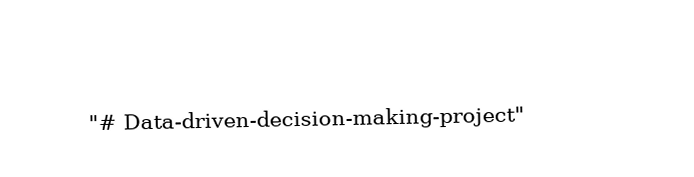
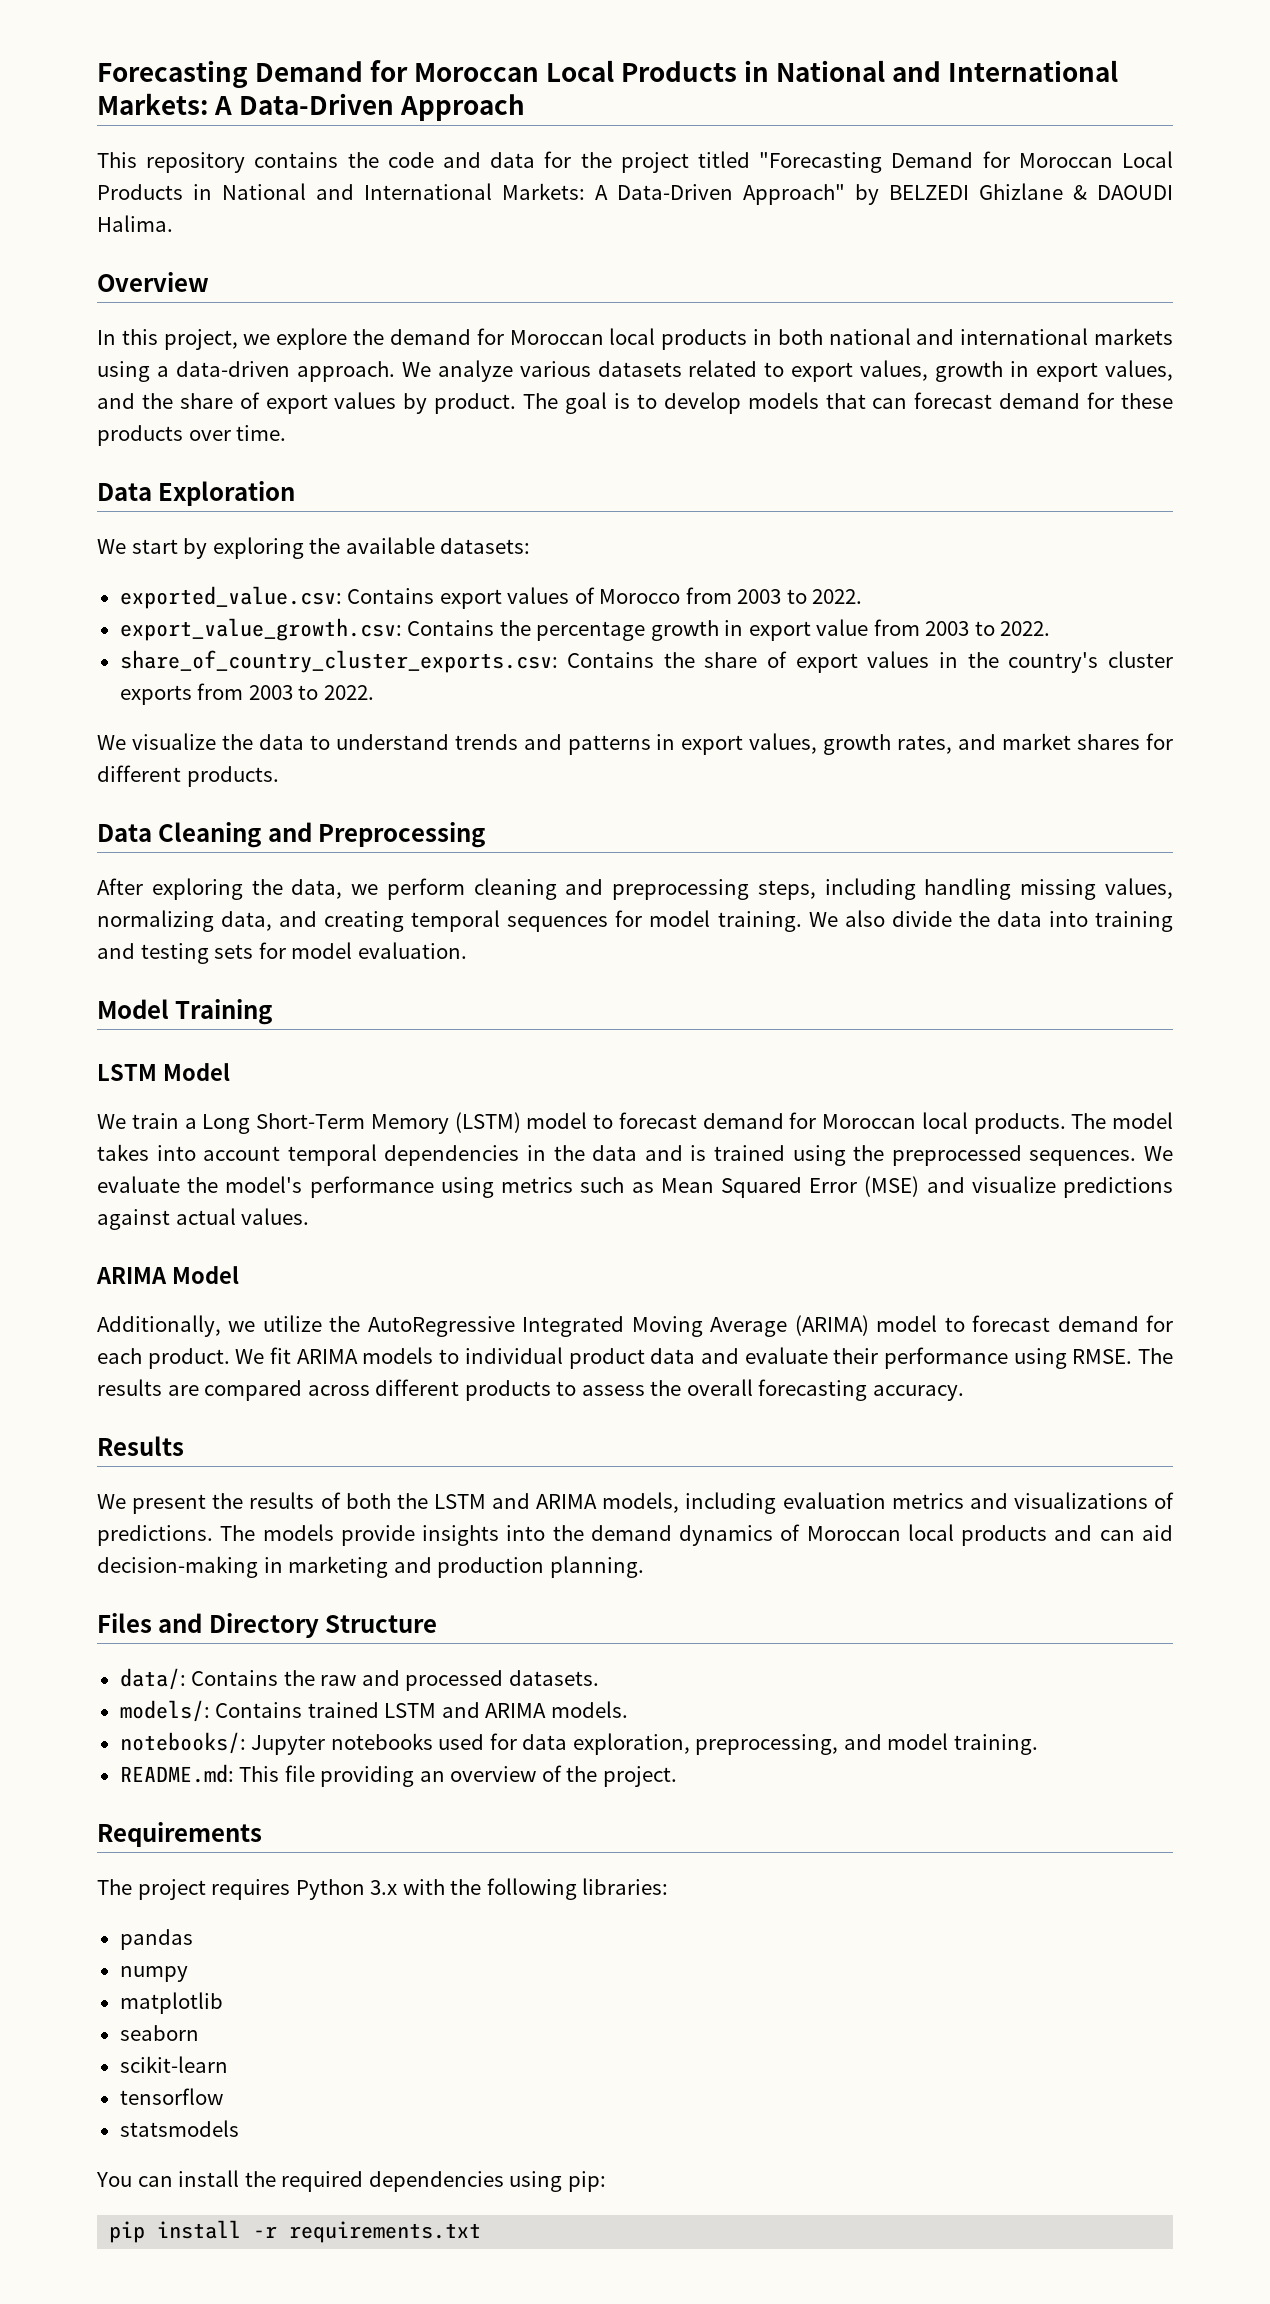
- "# Data-driven-decision-making-project"
+ Forecasting Demand for Moroccan Local Products in National and International Markets: A Data-Driven Approach
+ This repository contains the code and data for the project titled "Forecasting Demand for Moroccan Local Products in National and International Markets: A Data-Driven Approach" by BELZEDI Ghizlane & DAOUDI Halima.
+ Overview
+ In this project, we explore the demand for Moroccan local products in both national and international markets using a data-driven approach. We analyze various datasets related to export values, growth in export values, and the share of export values by product. The goal is to develop models that can forecast demand for these products over time.
+ Data Exploration
+ We start by exploring the available datasets:
+ exported_value.csv: Contains export values of Morocco from 2003 to 2022.
+ export_value_growth.csv: Contains the percentage growth in export value from 2003 to 2022.
+ share_of_country_cluster_exports.csv: Contains the share of export values in the country's cluster exports from 2003 to 2022.
+ We visualize the data to understand trends and patterns in export values, growth rates, and market shares for different products.
+ Data Cleaning and Preprocessing
+ After exploring the data, we perform cleaning and preprocessing steps, including handling missing values, normalizing data, and creating temporal sequences for model training. We also divide the data into training and testing sets for model evaluation.
+ Model Training
+ LSTM Model
+ We train a Long Short-Term Memory (LSTM) model to forecast demand for Moroccan local products. The model takes into account temporal dependencies in the data and is trained using the preprocessed sequences. We evaluate the model's performance using metrics such as Mean Squared Error (MSE) and visualize predictions against actual values.
+ ARIMA Model
+ Additionally, we utilize the AutoRegressive Integrated Moving Average (ARIMA) model to forecast demand for each product. We fit ARIMA models to individual product data and evaluate their performance using RMSE. The results are compared across different products to assess the overall forecasting accuracy.
+ Results
+ We present the results of both the LSTM and ARIMA models, including evaluation metrics and visualizations of predictions. The models provide insights into the demand dynamics of Moroccan local products and can aid decision-making in marketing and production planning.
+ Files and Directory Structure
+ data/: Contains the raw and processed datasets.
+ models/: Contains trained LSTM and ARIMA models.
+ notebooks/: Jupyter notebooks used for data exploration, preprocessing, and model training.
+ README.md: This file providing an overview of the project.
+ Requirements
+ The project requires Python 3.x with the following libraries:
+ pandas
+ numpy
+ matplotlib
+ seaborn
+ scikit-learn
+ tensorflow
+ statsmodels
+ You can install the required dependencies using pip:
+ pip install -r requirements.txt

